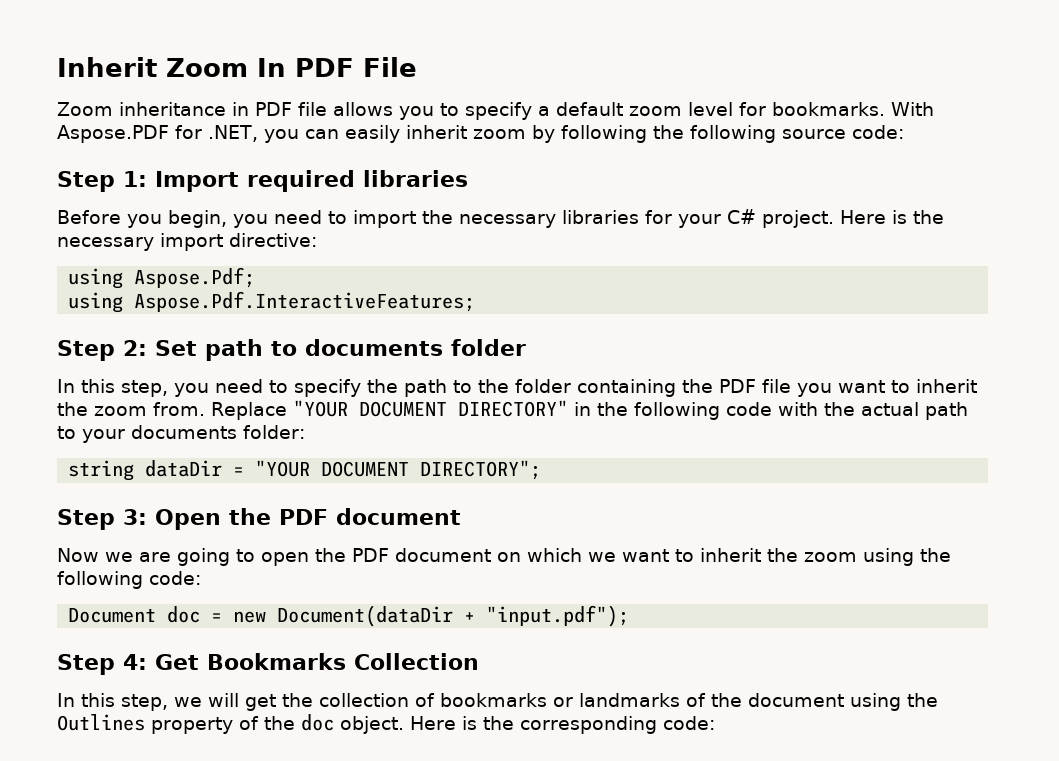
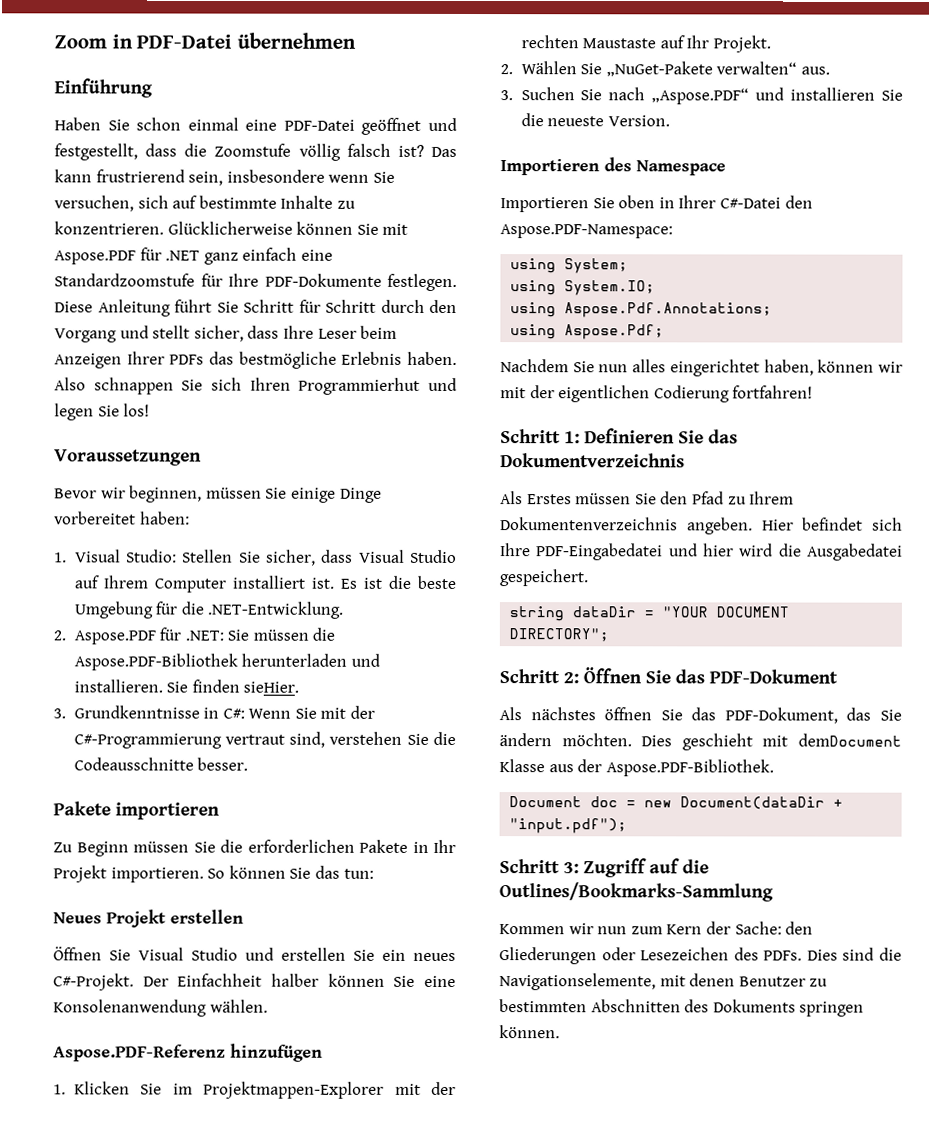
- Inherit Zoom In PDF File
- Zoom inheritance in PDF file allows you to specify a default zoom level for bookmarks. With Aspose.PDF for .NET, you can easily inherit zoom by following the following source code:
- Step 1: Import required libraries
- Before you begin, you need to import the necessary libraries for your C# project. Here is the necessary import directive:
+ Zoom in PDF-Datei übernehmen
+ Einführung
+ Haben Sie schon einmal eine PDF-Datei geöffnet und festgestellt, dass die Zoomstufe völlig falsch ist? Das kann frustrierend sein, insbesondere wenn Sie versuchen, sich auf bestimmte Inhalte zu konzentrieren. Glücklicherweise können Sie mit Aspose.PDF für .NET ganz einfach eine Standardzoomstufe für Ihre PDF-Dokumente festlegen. Diese Anleitung führt Sie Schritt für Schritt durch den Vorgang und stellt sicher, dass Ihre Leser beim Anzeigen Ihrer PDFs das bestmögliche Erlebnis haben. Also schnappen Sie sich Ihren Programmierhut und legen Sie los!
+ Voraussetzungen
+ Bevor wir beginnen, müssen Sie einige Dinge vorbereitet haben:
+ 1. Visual Studio: Stellen Sie sicher, dass Visual Studio auf Ihrem Computer installiert ist. Es ist die beste Umgebung für die .NET-Entwicklung.
+ 2. Aspose.PDF für .NET: Sie müssen die Aspose.PDF-Bibliothek herunterladen und installieren. Sie finden sieHier.
+ 3. Grundkenntnisse in C#: Wenn Sie mit der C#-Programmierung vertraut sind, verstehen Sie die Codeausschnitte besser.
+ Pakete importieren
+ Zu Beginn müssen Sie die erforderlichen Pakete in Ihr Projekt importieren. So können Sie das tun:
+ Neues Projekt erstellen
+ Öffnen Sie Visual Studio und erstellen Sie ein neues C#-Projekt. Der Einfachheit halber können Sie eine Konsolenanwendung wählen.
+ Aspose.PDF-Referenz hinzufügen
+ 1. Klicken Sie im Projektmappen-Explorer mit der rechten Maustaste auf Ihr Projekt.
+ 2. Wählen Sie „NuGet-Pakete verwalten“ aus.
+ 3. Suchen Sie nach „Aspose.PDF“ und installieren Sie die neueste Version.
+ Importieren des Namespace
+ Importieren Sie oben in Ihrer C#-Datei den Aspose.PDF-Namespace:
+ using System;
+ using System.IO;
+ using Aspose.Pdf.Annotations;
  using Aspose.Pdf;
- using Aspose.Pdf.InteractiveFeatures;
- Step 2: Set path to documents folder
- In this step, you need to specify the path to the folder containing the PDF file you want to inherit the zoom from. Replace "YOUR DOCUMENT DIRECTORY" in the following code with the actual path to your documents folder:
+ Nachdem Sie nun alles eingerichtet haben, können wir mit der eigentlichen Codierung fortfahren!
+ Schritt 1: Definieren Sie das Dokumentverzeichnis
+ Als Erstes müssen Sie den Pfad zu Ihrem Dokumentenverzeichnis angeben. Hier befindet sich Ihre PDF-Eingabedatei und hier wird die Ausgabedatei gespeichert.
- Step 3: Open the PDF document
- Now we are going to open the PDF document on which we want to inherit the zoom using the following code:
+ Schritt 2: Öffnen Sie das PDF-Dokument
+ Als nächstes öffnen Sie das PDF-Dokument, das Sie ändern möchten. Dies geschieht mit demDocument Klasse aus der Aspose.PDF-Bibliothek.
- Step 4: Get Bookmarks Collection
- In this step, we will get the collection of bookmarks or landmarks of the document using the Outlines property of the doc object. Here is the corresponding code:
+ Schritt 3: Zugriff auf die Outlines/Bookmarks-Sammlung
+ Kommen wir nun zum Kern der Sache: den Gliederungen oder Lesezeichen des PDFs. Dies sind die Navigationselemente, mit denen Benutzer zu bestimmten Abschnitten des Dokuments springen können.

